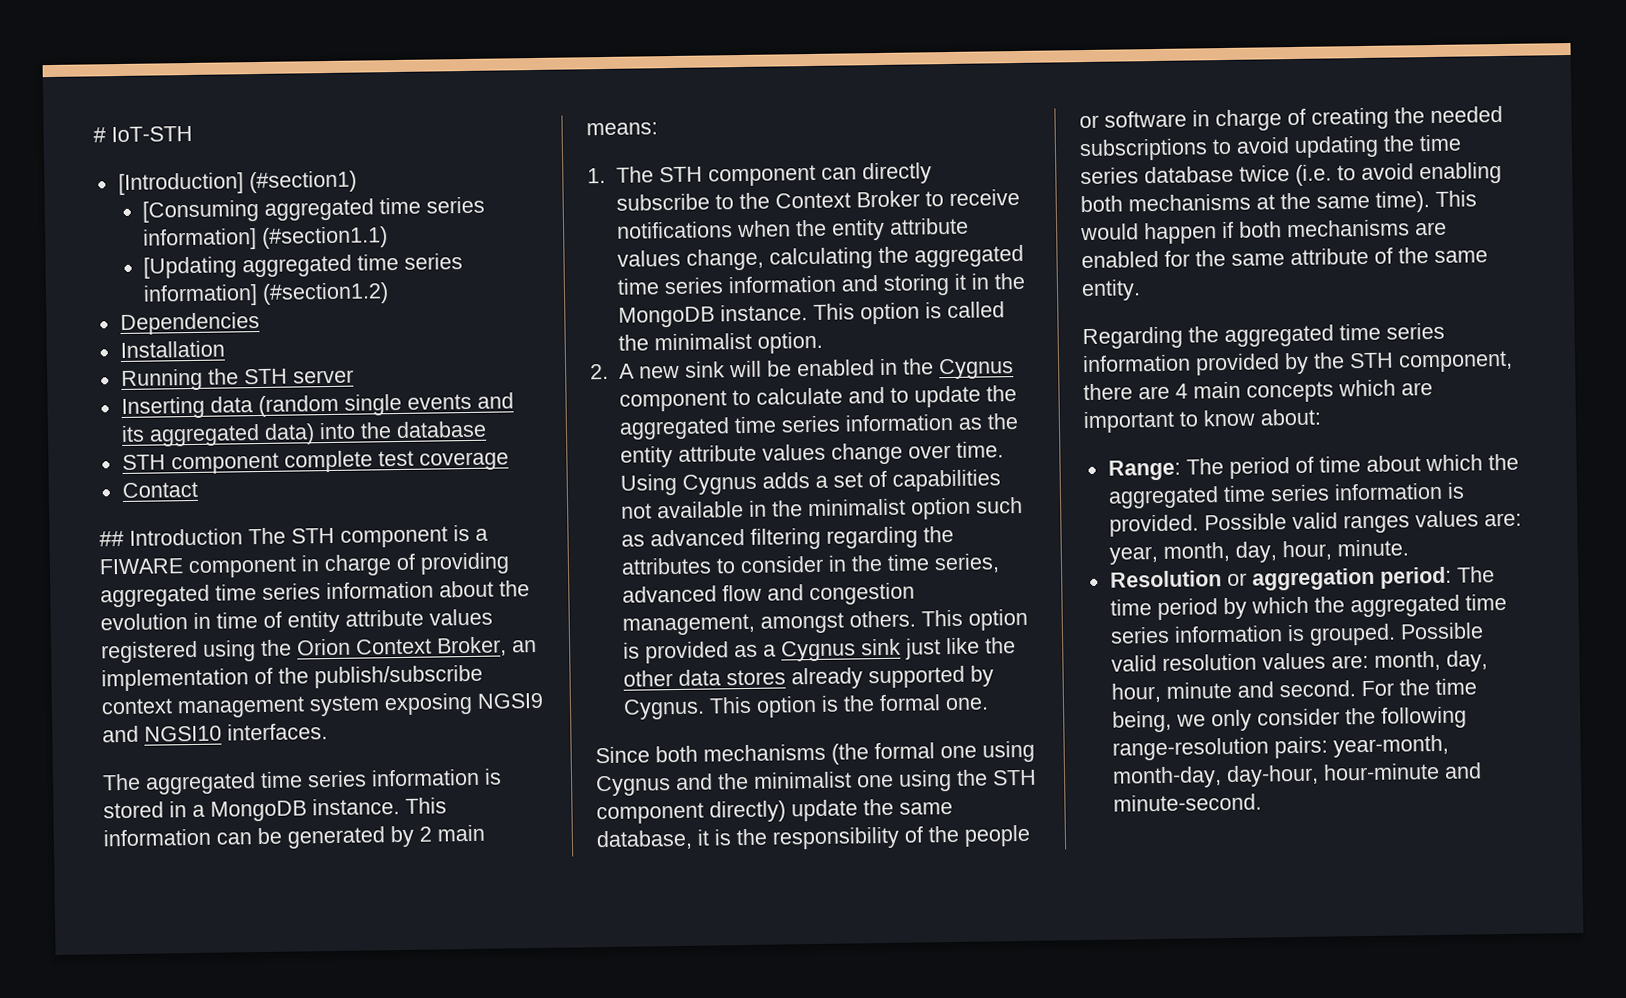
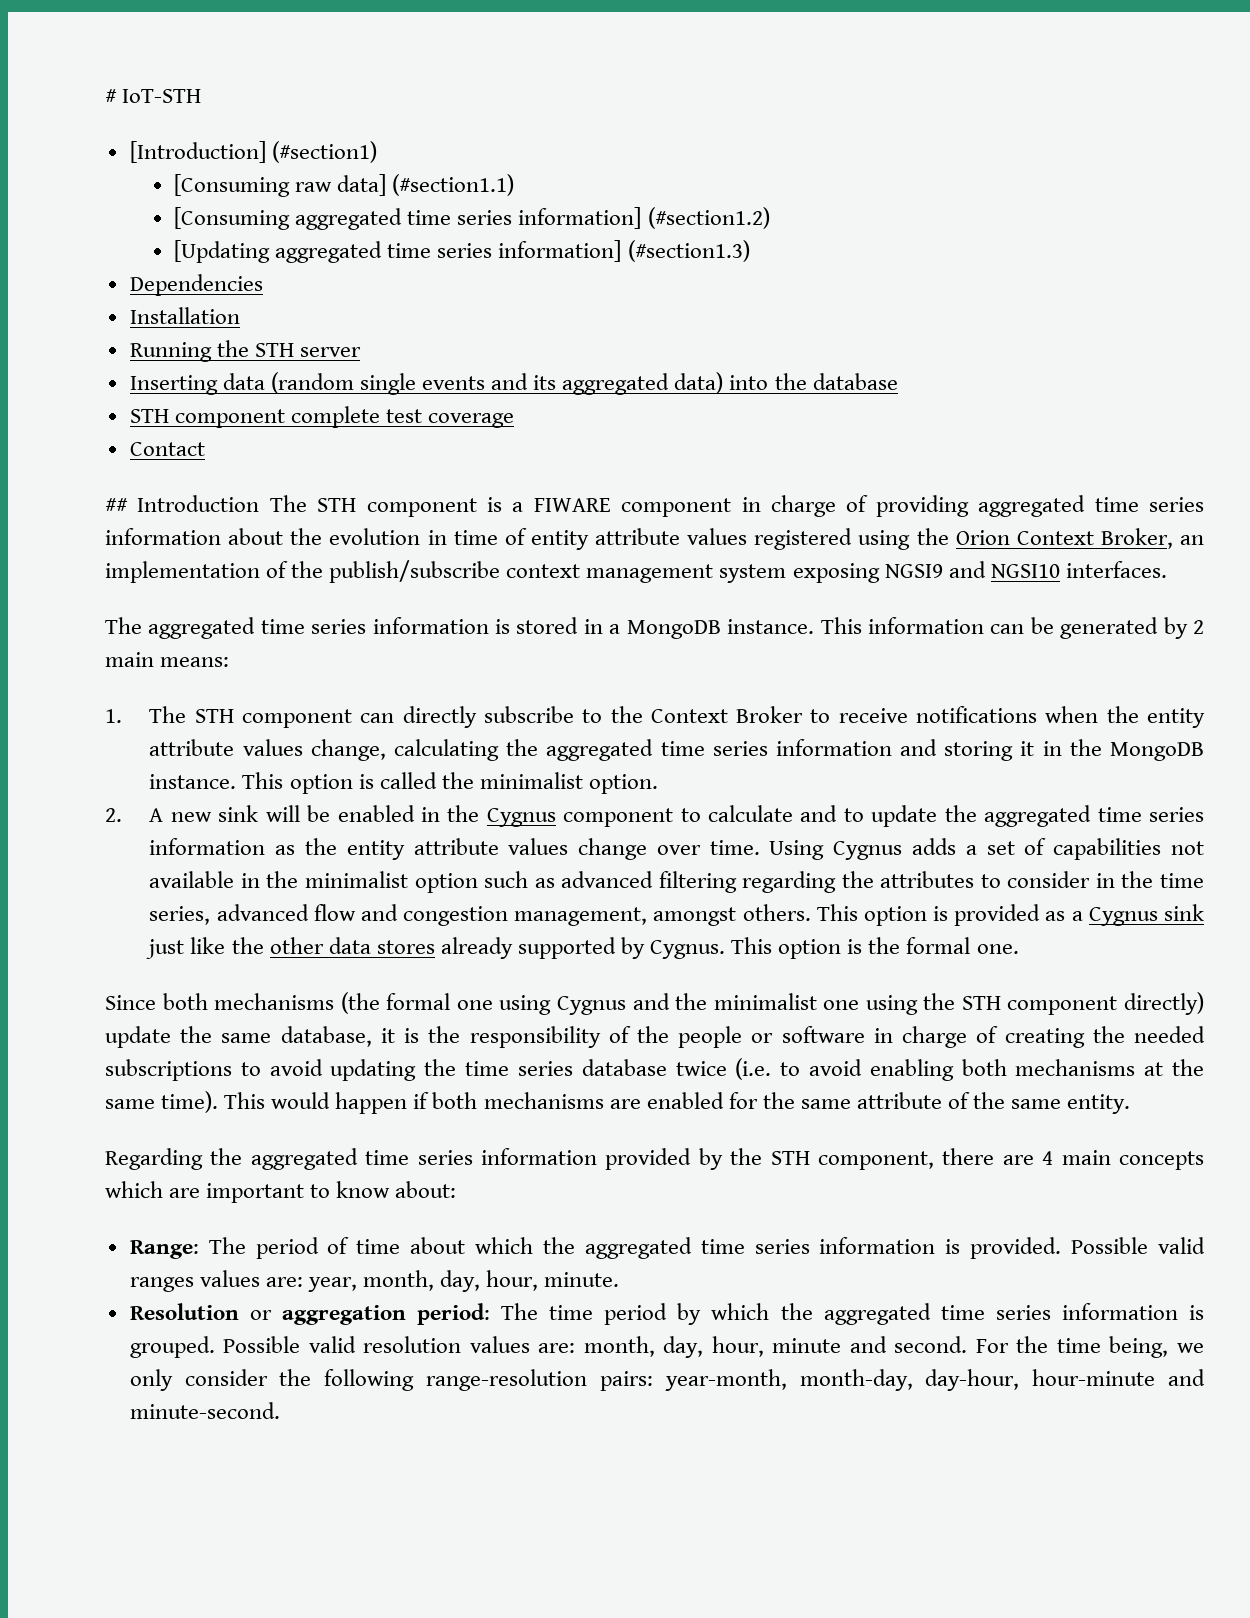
+ [Consuming raw data] (#section1.1)
- [Consuming aggregated time series information] (#section1.1)
+ [Consuming aggregated time series information] (#section1.2)
- [Updating aggregated time series information] (#section1.2)
+ [Updating aggregated time series information] (#section1.3)

